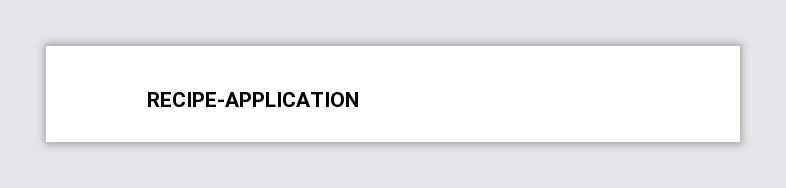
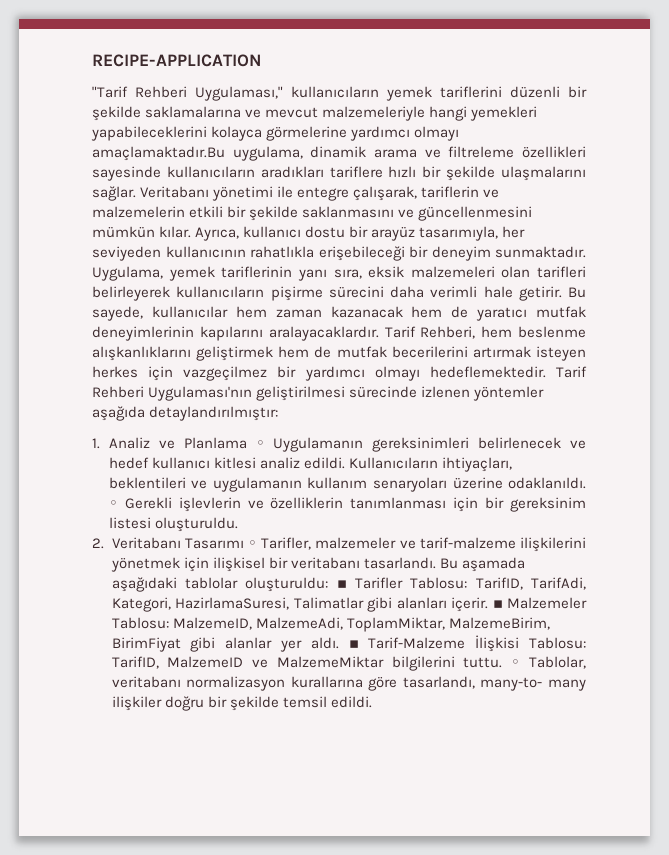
+ "Tarif Rehberi Uygulaması," kullanıcıların yemek tariflerini düzenli bir şekilde saklamalarına ve mevcut malzemeleriyle hangi yemekleri yapabileceklerini kolayca görmelerine yardımcı olmayı amaçlamaktadır.Bu uygulama, dinamik arama ve filtreleme özellikleri sayesinde kullanıcıların aradıkları tariflere hızlı bir şekilde ulaşmalarını sağlar. Veritabanı yönetimi ile entegre çalışarak, tariflerin ve malzemelerin etkili bir şekilde saklanmasını ve güncellenmesini mümkün kılar. Ayrıca, kullanıcı dostu bir arayüz tasarımıyla, her seviyeden kullanıcının rahatlıkla erişebileceği bir deneyim sunmaktadır. Uygulama, yemek tariflerinin yanı sıra, eksik malzemeleri olan tarifleri belirleyerek kullanıcıların pişirme sürecini daha verimli hale getirir. Bu sayede, kullanıcılar hem zaman kazanacak hem de yaratıcı mutfak deneyimlerinin kapılarını aralayacaklardır. Tarif Rehberi, hem beslenme alışkanlıklarını geliştirmek hem de mutfak becerilerini artırmak isteyen herkes için vazgeçilmez bir yardımcı olmayı hedeflemektedir. Tarif Rehberi Uygulaması'nın geliştirilmesi sürecinde izlenen yöntemler aşağıda detaylandırılmıştır:
+ 1. Analiz ve Planlama ◦ Uygulamanın gereksinimleri belirlenecek ve hedef kullanıcı kitlesi analiz edildi. Kullanıcıların ihtiyaçları, beklentileri ve uygulamanın kullanım senaryoları üzerine odaklanıldı. ◦ Gerekli işlevlerin ve özelliklerin tanımlanması için bir gereksinim listesi oluşturuldu.
+ 2. Veritabanı Tasarımı ◦ Tarifler, malzemeler ve tarif-malzeme ilişkilerini yönetmek için ilişkisel bir veritabanı tasarlandı. Bu aşamada aşağıdaki tablolar oluşturuldu: ▪ Tarifler Tablosu: TarifID, TarifAdi, Kategori, HazirlamaSuresi, Talimatlar gibi alanları içerir. ▪ Malzemeler Tablosu: MalzemeID, MalzemeAdi, ToplamMiktar, MalzemeBirim, BirimFiyat gibi alanlar yer aldı. ▪ Tarif-Malzeme İlişkisi Tablosu: TarifID, MalzemeID ve MalzemeMiktar bilgilerini tuttu. ◦ Tablolar, veritabanı normalizasyon kurallarına göre tasarlandı, many-to- many ilişkiler doğru bir şekilde temsil edildi.

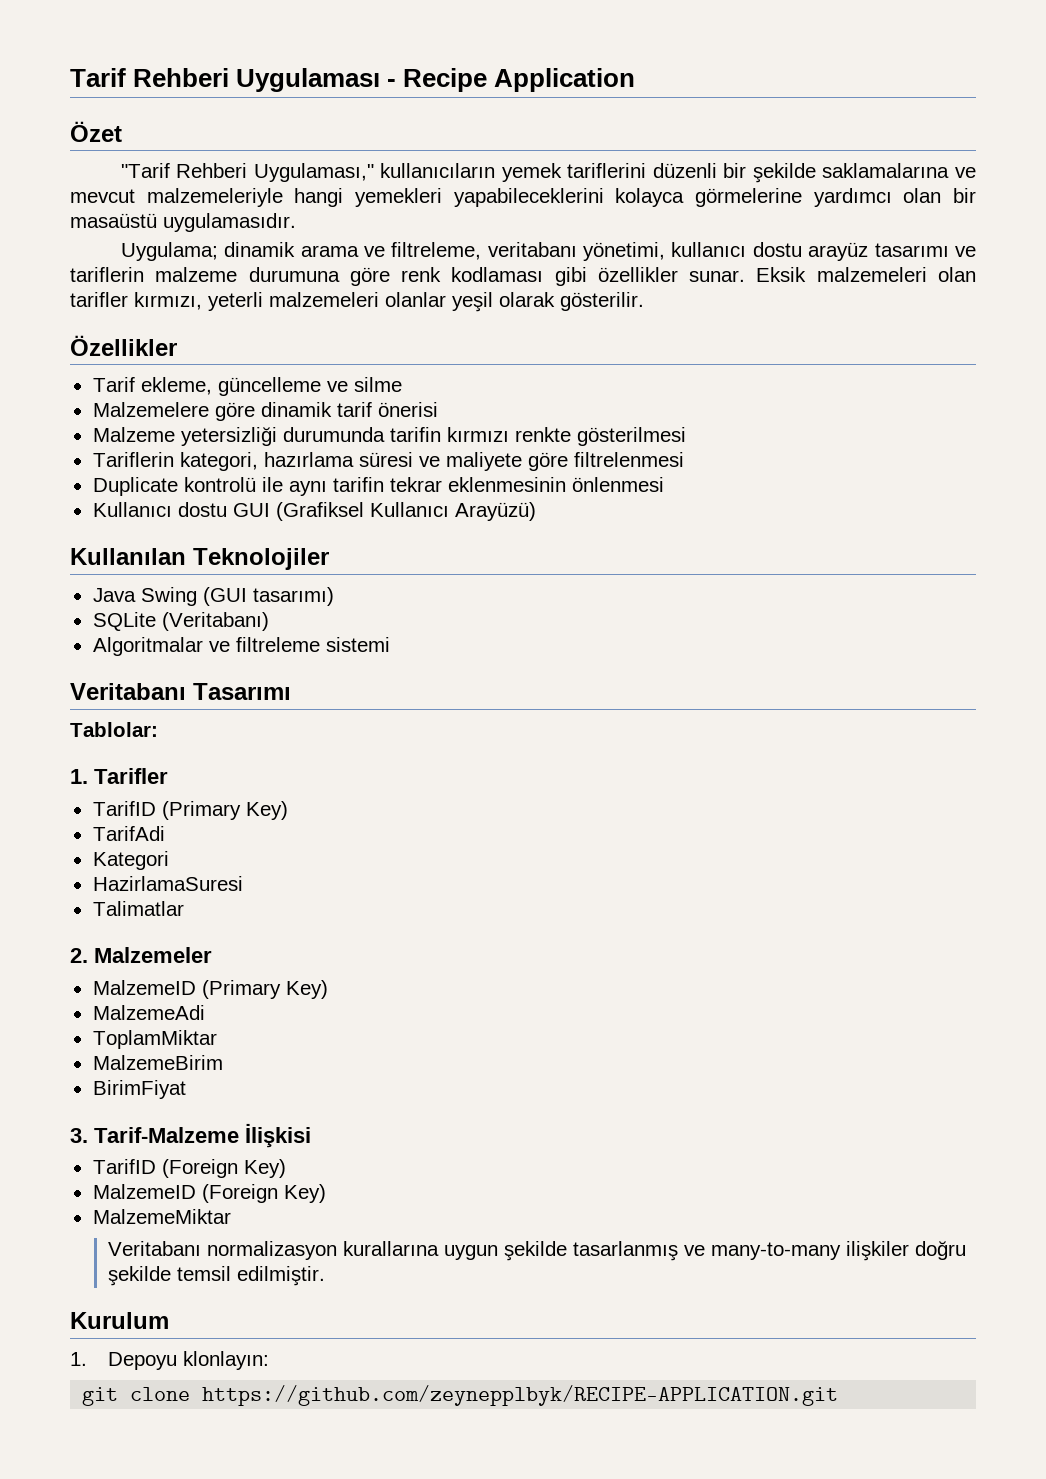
- RECIPE-APPLICATION
+ Tarif Rehberi Uygulaması - Recipe Application
+ Özet
- "Tarif Rehberi Uygulaması," kullanıcıların yemek tariflerini düzenli bir şekilde saklamalarına ve mevcut malzemeleriyle hangi yemekleri yapabileceklerini kolayca görmelerine yardımcı olmayı amaçlamaktadır.Bu uygulama, dinamik arama ve filtreleme özellikleri sayesinde kullanıcıların aradıkları tariflere hızlı bir şekilde ulaşmalarını sağlar. Veritabanı yönetimi ile entegre çalışarak, tariflerin ve malzemelerin etkili bir şekilde saklanmasını ve güncellenmesini mümkün kılar. Ayrıca, kullanıcı dostu bir arayüz tasarımıyla, her seviyeden kullanıcının rahatlıkla erişebileceği bir deneyim sunmaktadır. Uygulama, yemek tariflerinin yanı sıra, eksik malzemeleri olan tarifleri belirleyerek kullanıcıların pişirme sürecini daha verimli hale getirir. Bu sayede, kullanıcılar hem zaman kazanacak hem de yaratıcı mutfak deneyimlerinin kapılarını aralayacaklardır. Tarif Rehberi, hem beslenme alışkanlıklarını geliştirmek hem de mutfak becerilerini artırmak isteyen herkes için vazgeçilmez bir yardımcı olmayı hedeflemektedir. Tarif Rehberi Uygulaması'nın geliştirilmesi sürecinde izlenen yöntemler aşağıda detaylandırılmıştır:
- 1. Analiz ve Planlama ◦ Uygulamanın gereksinimleri belirlenecek ve hedef kullanıcı kitlesi analiz edildi. Kullanıcıların ihtiyaçları, beklentileri ve uygulamanın kullanım senaryoları üzerine odaklanıldı. ◦ Gerekli işlevlerin ve özelliklerin tanımlanması için bir gereksinim listesi oluşturuldu.
- 2. Veritabanı Tasarımı ◦ Tarifler, malzemeler ve tarif-malzeme ilişkilerini yönetmek için ilişkisel bir veritabanı tasarlandı. Bu aşamada aşağıdaki tablolar oluşturuldu: ▪ Tarifler Tablosu: TarifID, TarifAdi, Kategori, HazirlamaSuresi, Talimatlar gibi alanları içerir. ▪ Malzemeler Tablosu: MalzemeID, MalzemeAdi, ToplamMiktar, MalzemeBirim, BirimFiyat gibi alanlar yer aldı. ▪ Tarif-Malzeme İlişkisi Tablosu: TarifID, MalzemeID ve MalzemeMiktar bilgilerini tuttu. ◦ Tablolar, veritabanı normalizasyon kurallarına göre tasarlandı, many-to- many ilişkiler doğru bir şekilde temsil edildi.
+ "Tarif Rehberi Uygulaması," kullanıcıların yemek tariflerini düzenli bir şekilde saklamalarına ve mevcut malzemeleriyle hangi yemekleri yapabileceklerini kolayca görmelerine yardımcı olan bir masaüstü uygulamasıdır.
+ Uygulama; dinamik arama ve filtreleme, veritabanı yönetimi, kullanıcı dostu arayüz tasarımı ve tariflerin malzeme durumuna göre renk kodlaması gibi özellikler sunar. Eksik malzemeleri olan tarifler kırmızı, yeterli malzemeleri olanlar yeşil olarak gösterilir.
+ Özellikler
+ Tarif ekleme, güncelleme ve silme
+ Malzemelere göre dinamik tarif önerisi
+ Malzeme yetersizliği durumunda tarifin kırmızı renkte gösterilmesi
+ Tariflerin kategori, hazırlama süresi ve maliyete göre filtrelenmesi
+ Duplicate kontrolü ile aynı tarifin tekrar eklenmesinin önlenmesi
+ Kullanıcı dostu GUI (Grafiksel Kullanıcı Arayüzü)
+ Kullanılan Teknolojiler
+ Java Swing (GUI tasarımı)
+ SQLite (Veritabanı)
+ Algoritmalar ve filtreleme sistemi
+ Veritabanı Tasarımı
+ Tablolar:
+ 1. Tarifler
+ TarifID (Primary Key)
+ TarifAdi
+ Kategori
+ HazirlamaSuresi
+ Talimatlar
+ 2. Malzemeler
+ MalzemeID (Primary Key)
+ MalzemeAdi
+ ToplamMiktar
+ MalzemeBirim
+ BirimFiyat
+ 3. Tarif-Malzeme İlişkisi
+ TarifID (Foreign Key)
+ MalzemeID (Foreign Key)
+ MalzemeMiktar
+ Veritabanı normalizasyon kurallarına uygun şekilde tasarlanmış ve many-to-many ilişkiler doğru şekilde temsil edilmiştir.
+ Kurulum
+ 1. Depoyu klonlayın:
+ git clone https://github.com/zeynepplbyk/RECIPE-APPLICATION.git

